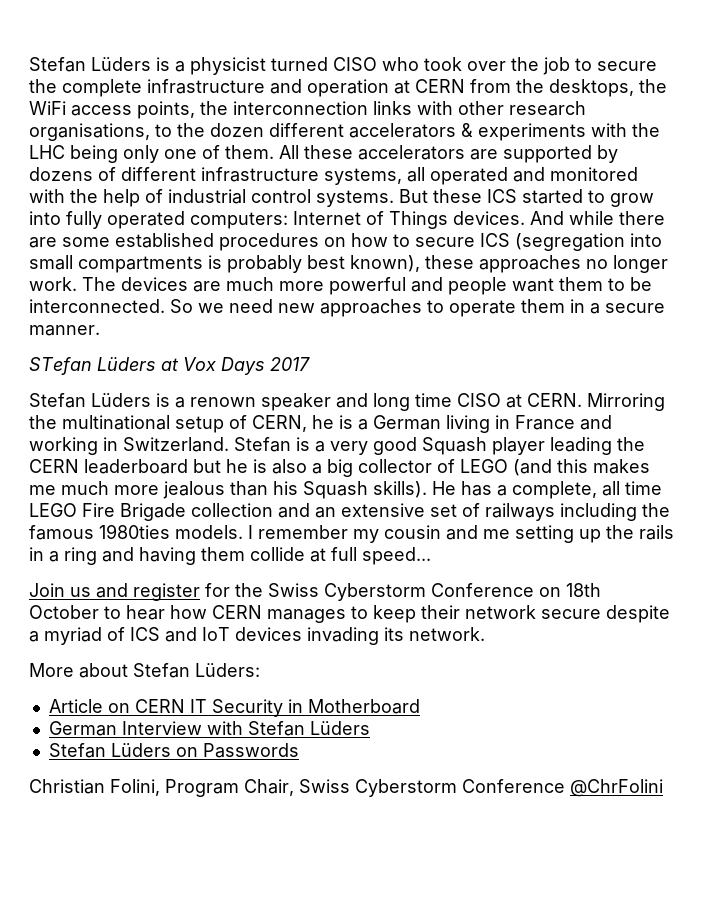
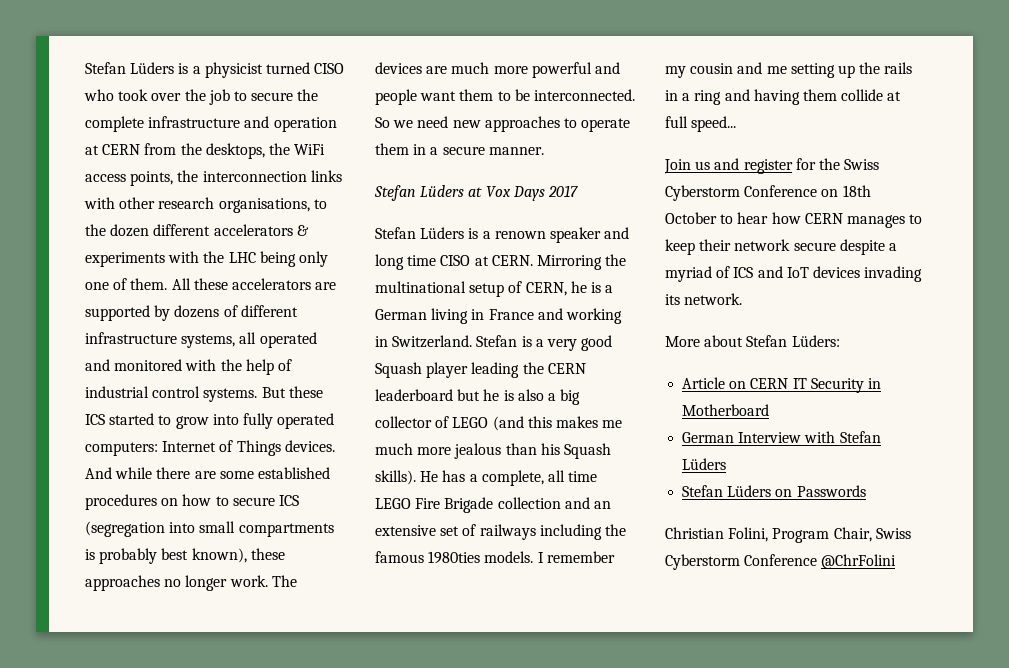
- STefan Lüders at Vox Days 2017
+ Stefan Lüders at Vox Days 2017

